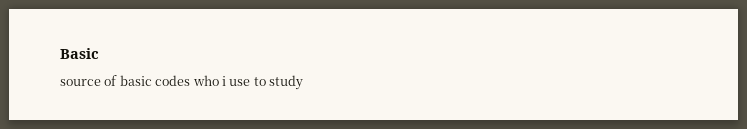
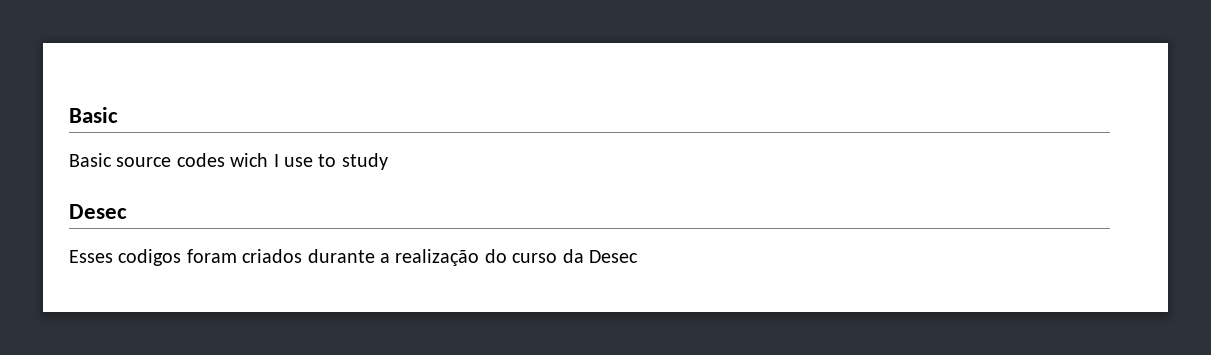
- source of basic codes who i use to study
+ Basic source codes wich I use to study
+ Desec
+ Esses codigos foram criados durante a realização do curso da Desec

